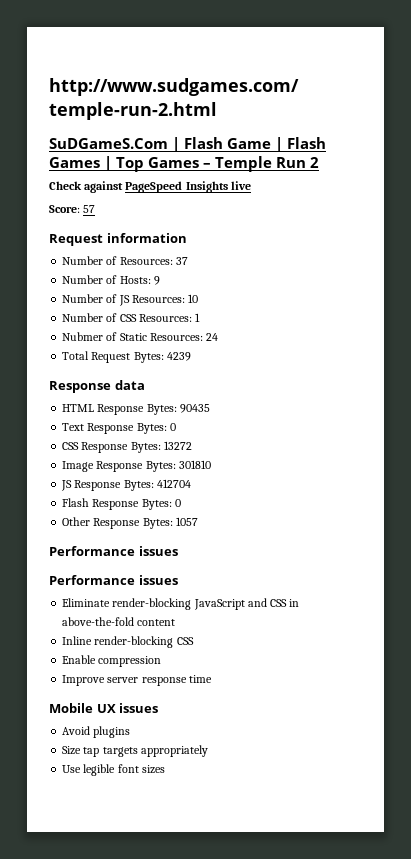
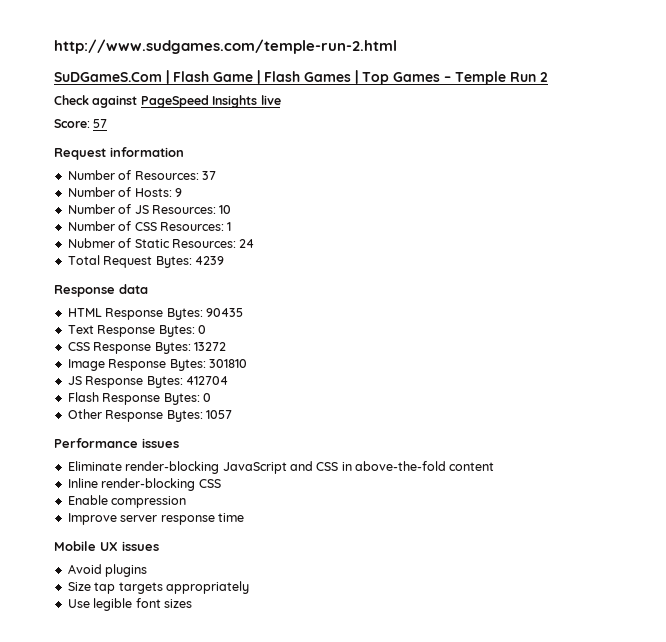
  Other Response Bytes: 1057
- Performance issues

